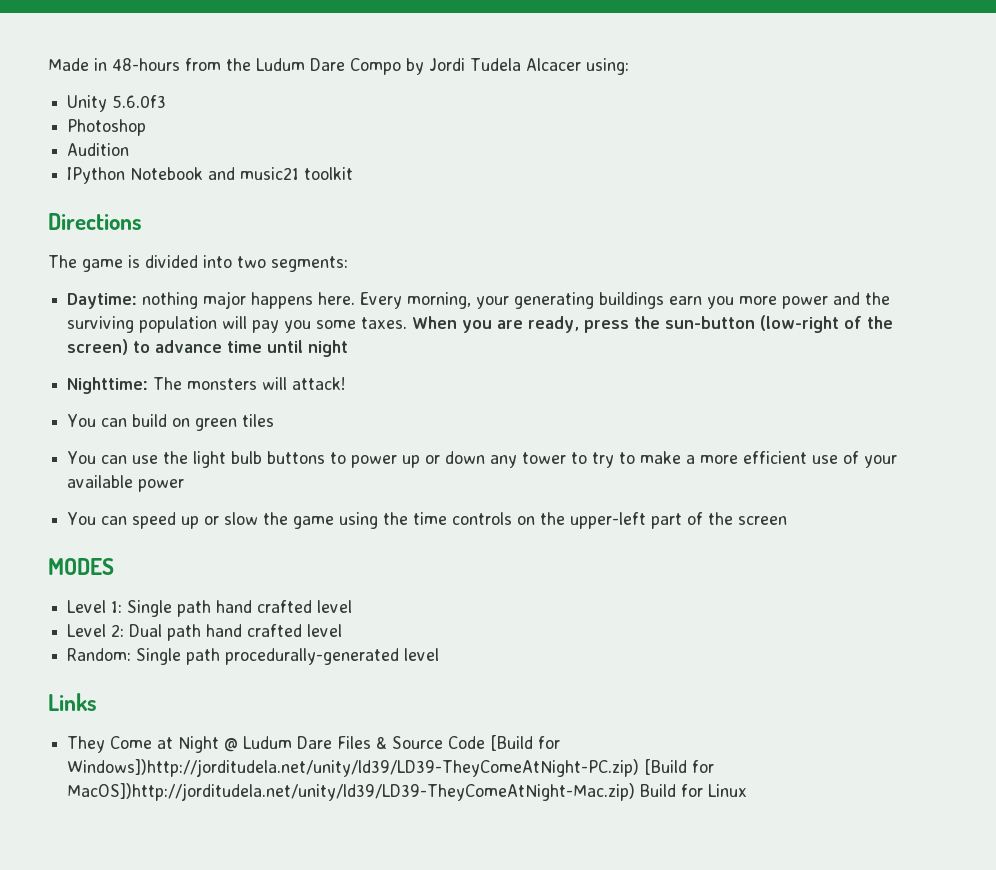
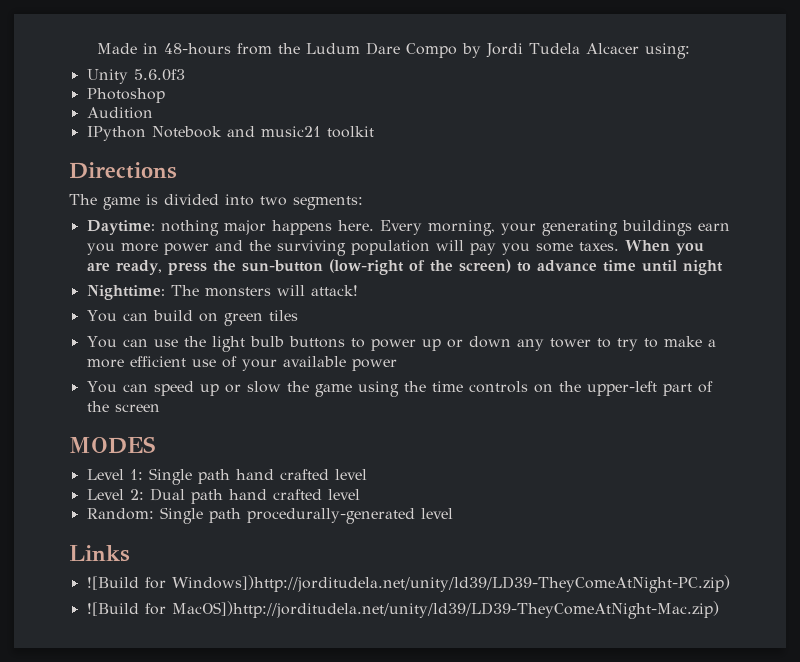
- They Come at Night @ Ludum Dare Files & Source Code [Build for Windows])http://jorditudela.net/unity/ld39/LD39-TheyComeAtNight-PC.zip) [Build for MacOS])http://jorditudela.net/unity/ld39/LD39-TheyComeAtNight-Mac.zip) Build for Linux
+ ![Build for Windows])http://jorditudela.net/unity/ld39/LD39-TheyComeAtNight-PC.zip)
+ ![Build for MacOS])http://jorditudela.net/unity/ld39/LD39-TheyComeAtNight-Mac.zip)

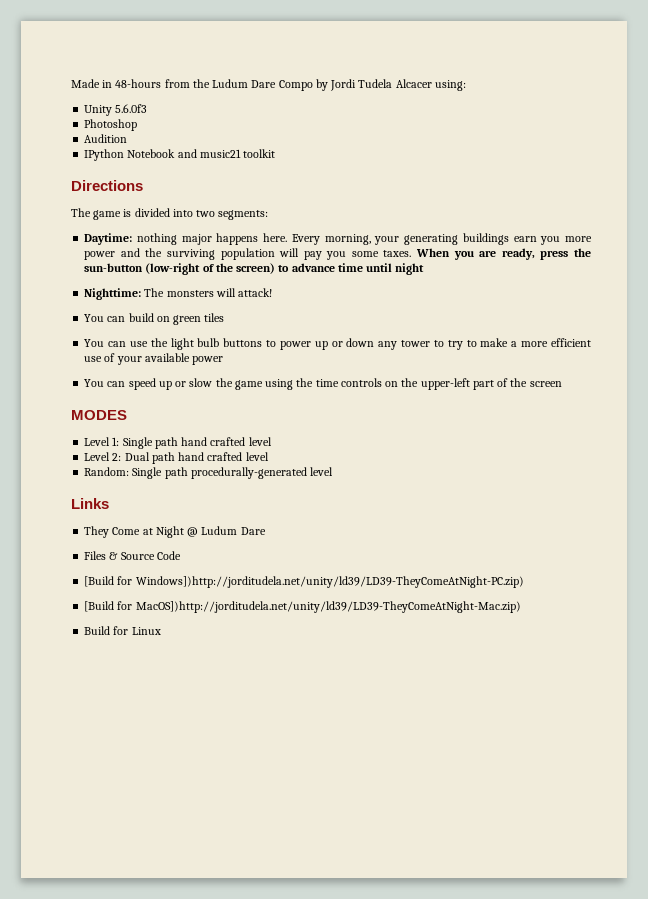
- ![Build for Windows])http://jorditudela.net/unity/ld39/LD39-TheyComeAtNight-PC.zip)
+ They Come at Night @ Ludum Dare
+ Files & Source Code
+ [Build for Windows])http://jorditudela.net/unity/ld39/LD39-TheyComeAtNight-PC.zip)
- ![Build for MacOS])http://jorditudela.net/unity/ld39/LD39-TheyComeAtNight-Mac.zip)
+ [Build for MacOS])http://jorditudela.net/unity/ld39/LD39-TheyComeAtNight-Mac.zip)
+ Build for Linux

